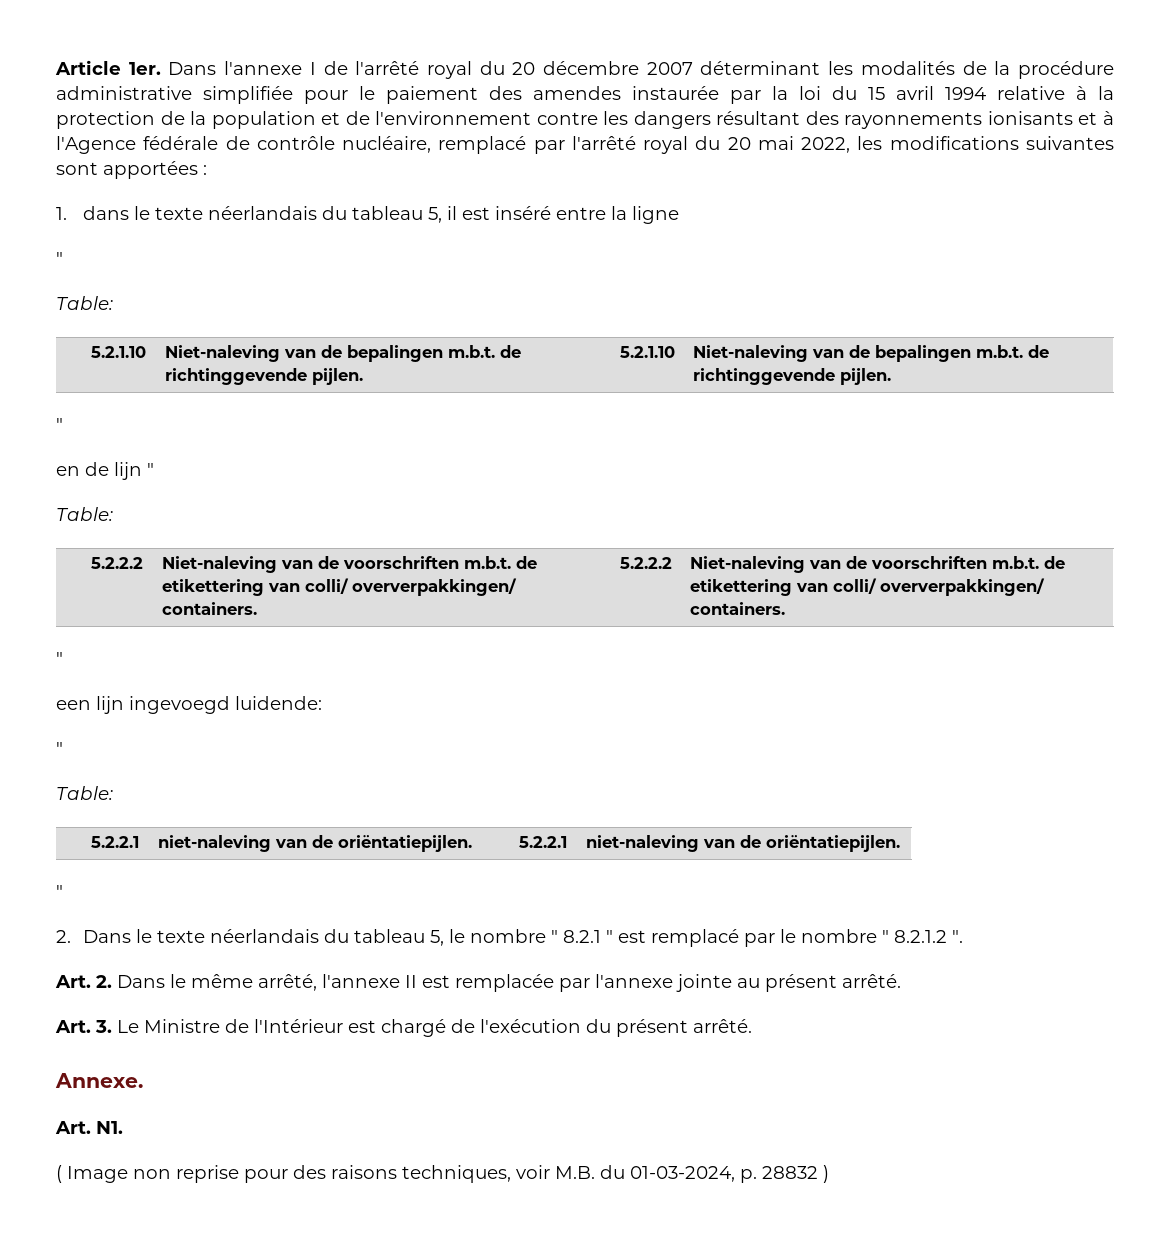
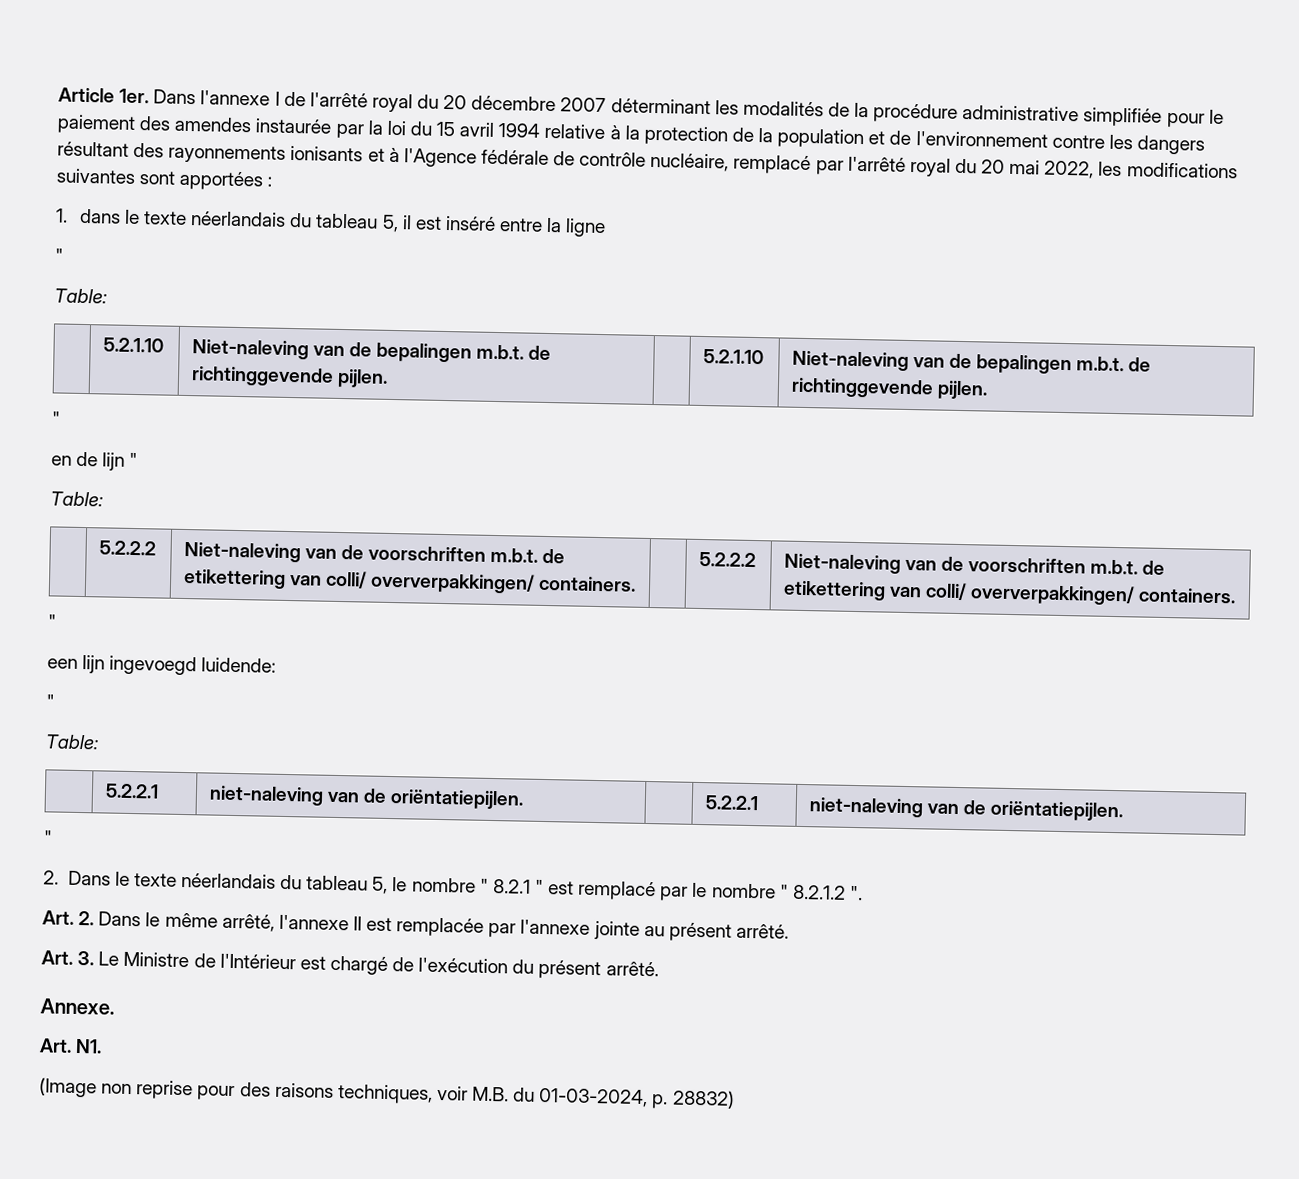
- ( Image non reprise pour des raisons techniques, voir M.B. du 01-03-2024, p. 28832 )
+ (Image non reprise pour des raisons techniques, voir M.B. du 01-03-2024, p. 28832)

